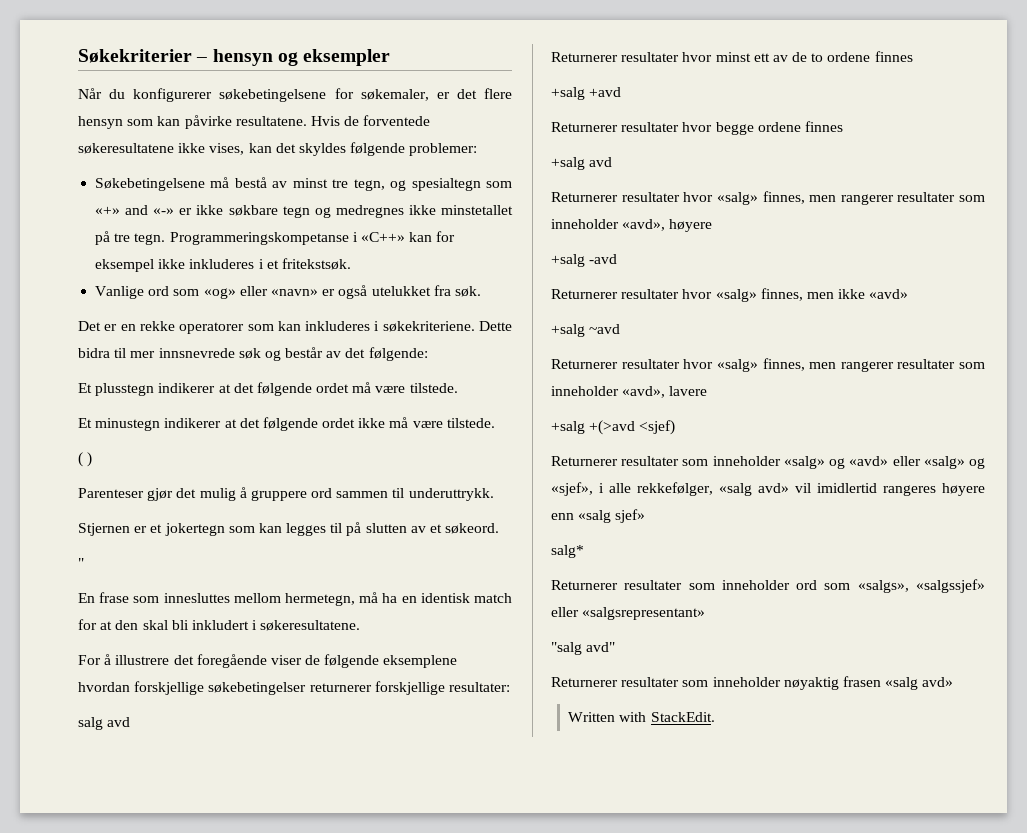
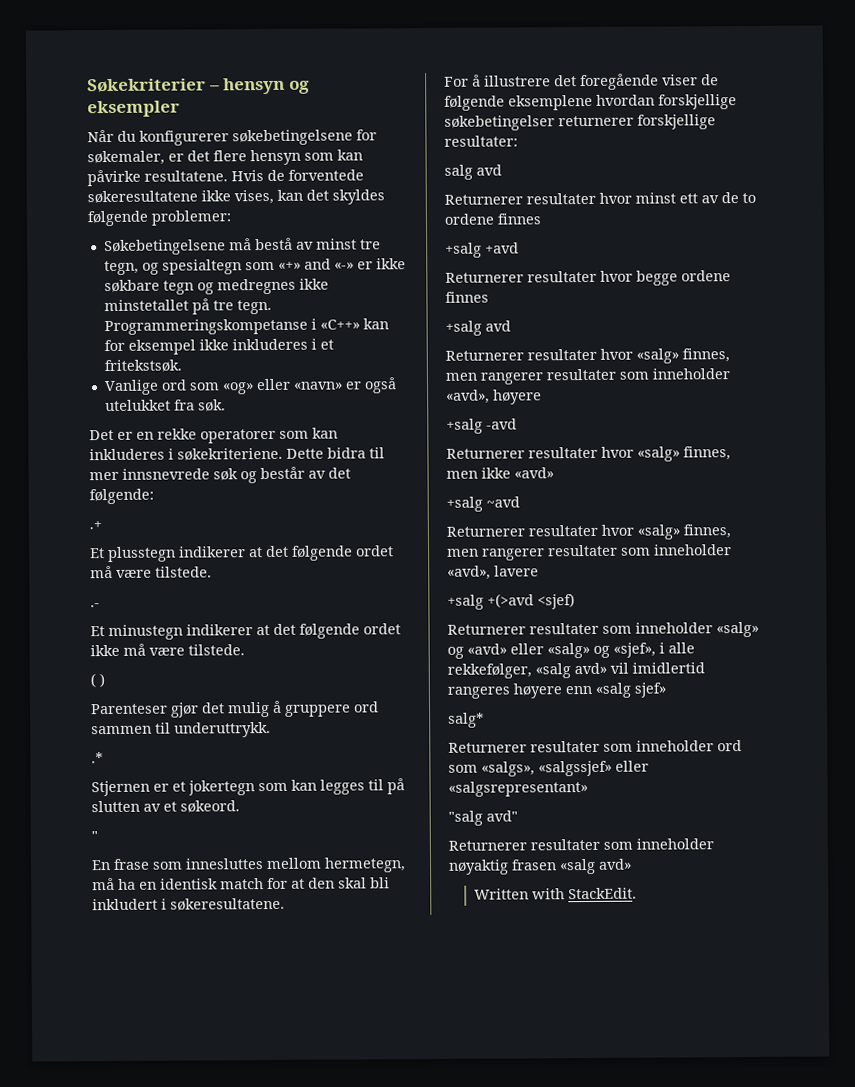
+ .+
+ .-
+ .*

